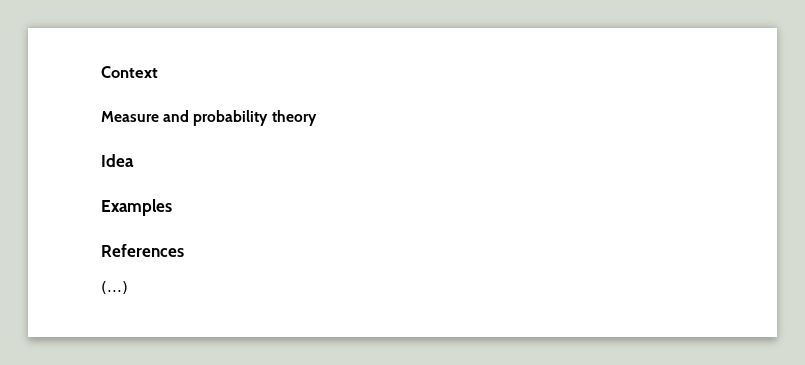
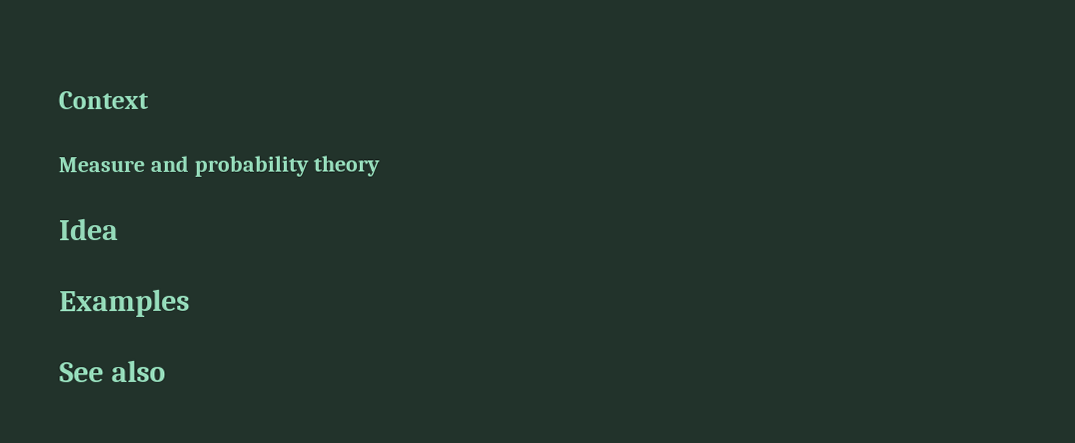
- References
- (...)
+ See also

